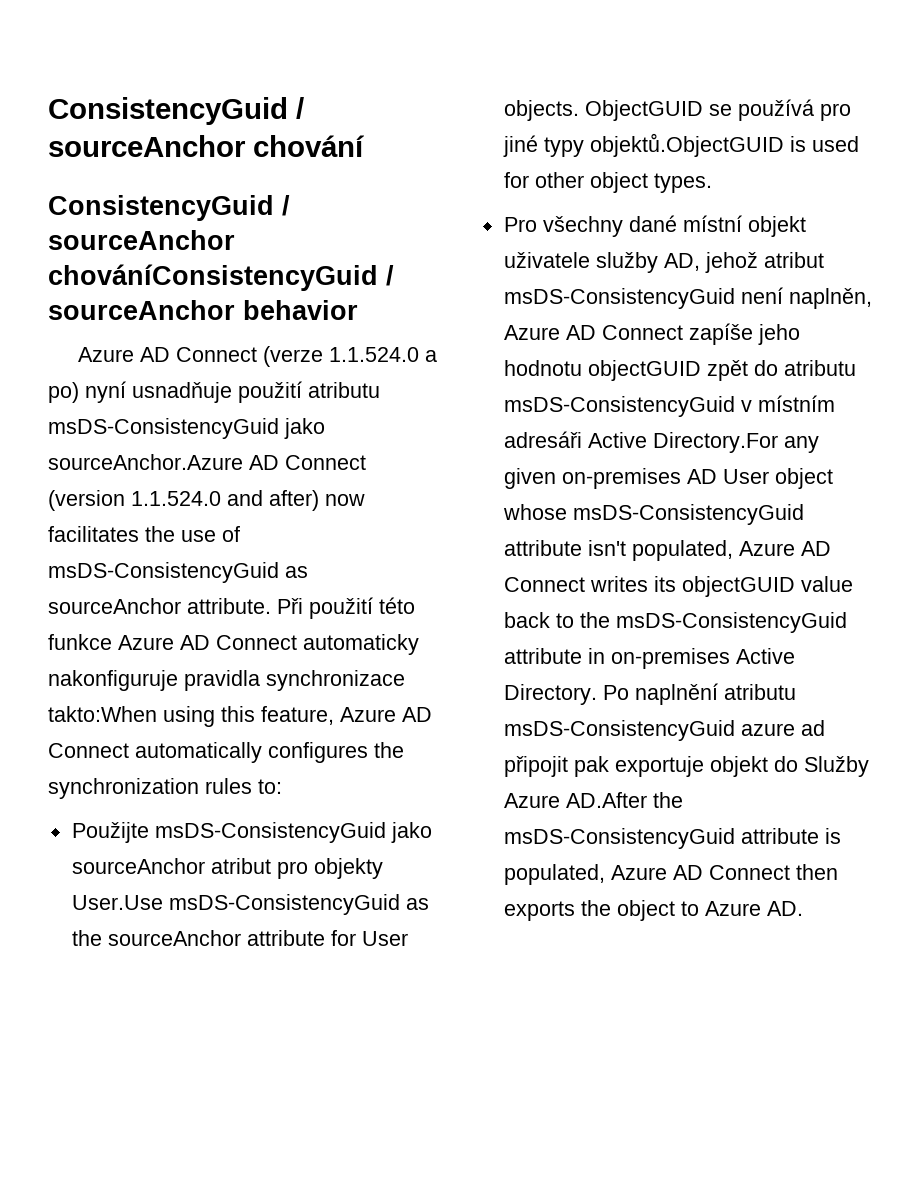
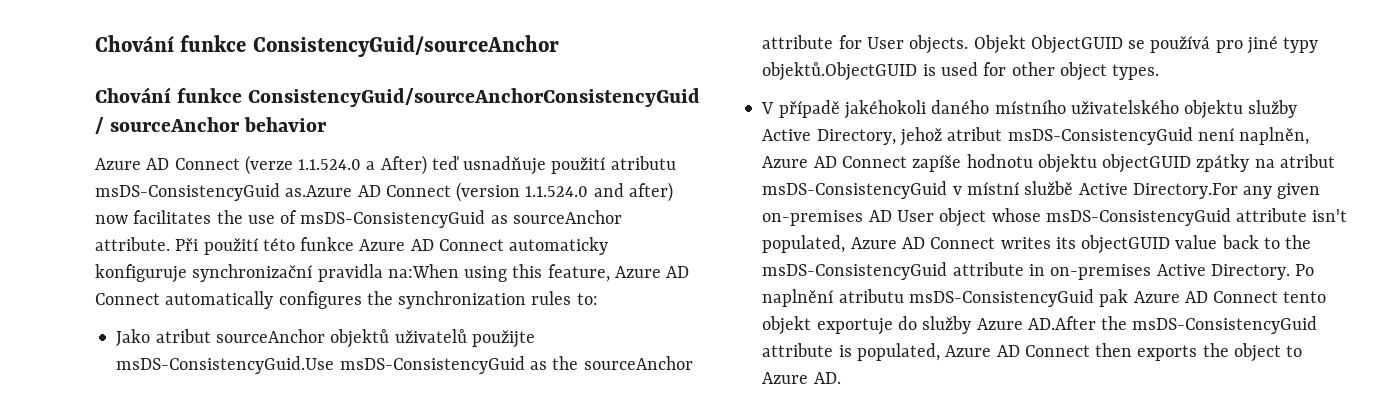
- ConsistencyGuid / sourceAnchor chování
- ConsistencyGuid / sourceAnchor chováníConsistencyGuid / sourceAnchor behavior
+ Chování funkce ConsistencyGuid/sourceAnchor
+ Chování funkce ConsistencyGuid/sourceAnchorConsistencyGuid / sourceAnchor behavior
- Azure AD Connect (verze 1.1.524.0 a po) nyní usnadňuje použití atributu msDS-ConsistencyGuid jako sourceAnchor.Azure AD Connect (version 1.1.524.0 and after) now facilitates the use of msDS-ConsistencyGuid as sourceAnchor attribute.
+ Azure AD Connect (verze 1.1.524.0 a After) teď usnadňuje použití atributu msDS-ConsistencyGuid as.Azure AD Connect (version 1.1.524.0 and after) now facilitates the use of msDS-ConsistencyGuid as sourceAnchor attribute.
- Při použití této funkce Azure AD Connect automaticky nakonfiguruje pravidla synchronizace takto:When using this feature, Azure AD Connect automatically configures the synchronization rules to:
+ Při použití této funkce Azure AD Connect automaticky konfiguruje synchronizační pravidla na:When using this feature, Azure AD Connect automatically configures the synchronization rules to:
- Použijte msDS-ConsistencyGuid jako sourceAnchor atribut pro objekty User.Use msDS-ConsistencyGuid as the sourceAnchor attribute for User objects.
+ Jako atribut sourceAnchor objektů uživatelů použijte msDS-ConsistencyGuid.Use msDS-ConsistencyGuid as the sourceAnchor attribute for User objects.
- ObjectGUID se používá pro jiné typy objektů.ObjectGUID is used for other object types.
+ Objekt ObjectGUID se používá pro jiné typy objektů.ObjectGUID is used for other object types.
- Pro všechny dané místní objekt uživatele služby AD, jehož atribut msDS-ConsistencyGuid není naplněn, Azure AD Connect zapíše jeho hodnotu objectGUID zpět do atributu msDS-ConsistencyGuid v místním adresáři Active Directory.For any given on-premises AD User object whose msDS-ConsistencyGuid attribute isn't populated, Azure AD Connect writes its objectGUID value back to the msDS-ConsistencyGuid attribute in on-premises Active Directory.
+ V případě jakéhokoli daného místního uživatelského objektu služby Active Directory, jehož atribut msDS-ConsistencyGuid není naplněn, Azure AD Connect zapíše hodnotu objektu objectGUID zpátky na atribut msDS-ConsistencyGuid v místní službě Active Directory.For any given on-premises AD User object whose msDS-ConsistencyGuid attribute isn't populated, Azure AD Connect writes its objectGUID value back to the msDS-ConsistencyGuid attribute in on-premises Active Directory.
- Po naplnění atributu msDS-ConsistencyGuid azure ad připojit pak exportuje objekt do Služby Azure AD.After the msDS-ConsistencyGuid attribute is populated, Azure AD Connect then exports the object to Azure AD.
+ Po naplnění atributu msDS-ConsistencyGuid pak Azure AD Connect tento objekt exportuje do služby Azure AD.After the msDS-ConsistencyGuid attribute is populated, Azure AD Connect then exports the object to Azure AD.

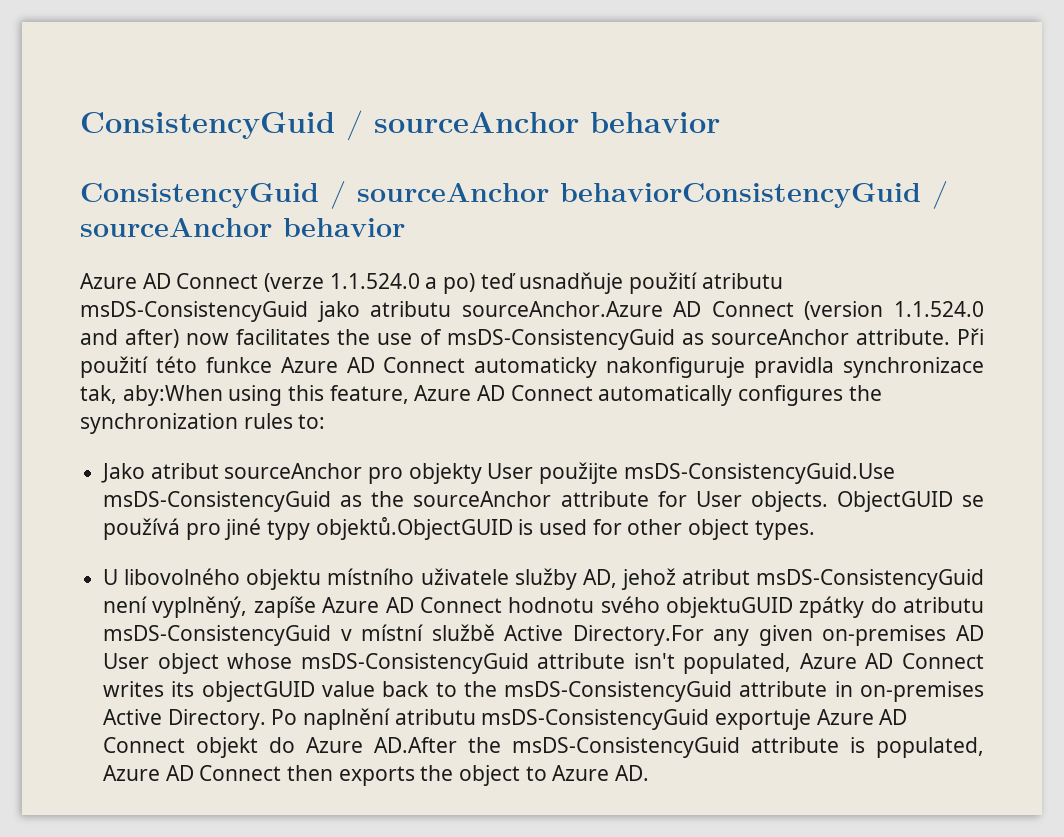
- Chování funkce ConsistencyGuid/sourceAnchor
- Chování funkce ConsistencyGuid/sourceAnchorConsistencyGuid / sourceAnchor behavior
+ ConsistencyGuid / sourceAnchor behavior
+ ConsistencyGuid / sourceAnchor behaviorConsistencyGuid / sourceAnchor behavior
- Azure AD Connect (verze 1.1.524.0 a After) teď usnadňuje použití atributu msDS-ConsistencyGuid as.Azure AD Connect (version 1.1.524.0 and after) now facilitates the use of msDS-ConsistencyGuid as sourceAnchor attribute.
+ Azure AD Connect (verze 1.1.524.0 a po) teď usnadňuje použití atributu msDS-ConsistencyGuid jako atributu sourceAnchor.Azure AD Connect (version 1.1.524.0 and after) now facilitates the use of msDS-ConsistencyGuid as sourceAnchor attribute.
- Při použití této funkce Azure AD Connect automaticky konfiguruje synchronizační pravidla na:When using this feature, Azure AD Connect automatically configures the synchronization rules to:
+ Při použití této funkce Azure AD Connect automaticky nakonfiguruje pravidla synchronizace tak, aby:When using this feature, Azure AD Connect automatically configures the synchronization rules to:
- Jako atribut sourceAnchor objektů uživatelů použijte msDS-ConsistencyGuid.Use msDS-ConsistencyGuid as the sourceAnchor attribute for User objects.
+ Jako atribut sourceAnchor pro objekty User použijte msDS-ConsistencyGuid.Use msDS-ConsistencyGuid as the sourceAnchor attribute for User objects.
- Objekt ObjectGUID se používá pro jiné typy objektů.ObjectGUID is used for other object types.
+ ObjectGUID se používá pro jiné typy objektů.ObjectGUID is used for other object types.
- V případě jakéhokoli daného místního uživatelského objektu služby Active Directory, jehož atribut msDS-ConsistencyGuid není naplněn, Azure AD Connect zapíše hodnotu objektu objectGUID zpátky na atribut msDS-ConsistencyGuid v místní službě Active Directory.For any given on-premises AD User object whose msDS-ConsistencyGuid attribute isn't populated, Azure AD Connect writes its objectGUID value back to the msDS-ConsistencyGuid attribute in on-premises Active Directory.
+ U libovolného objektu místního uživatele služby AD, jehož atribut msDS-ConsistencyGuid není vyplněný, zapíše Azure AD Connect hodnotu svého objektuGUID zpátky do atributu msDS-ConsistencyGuid v místní službě Active Directory.For any given on-premises AD User object whose msDS-ConsistencyGuid attribute isn't populated, Azure AD Connect writes its objectGUID value back to the msDS-ConsistencyGuid attribute in on-premises Active Directory.
- Po naplnění atributu msDS-ConsistencyGuid pak Azure AD Connect tento objekt exportuje do služby Azure AD.After the msDS-ConsistencyGuid attribute is populated, Azure AD Connect then exports the object to Azure AD.
+ Po naplnění atributu msDS-ConsistencyGuid exportuje Azure AD Connect objekt do Azure AD.After the msDS-ConsistencyGuid attribute is populated, Azure AD Connect then exports the object to Azure AD.

